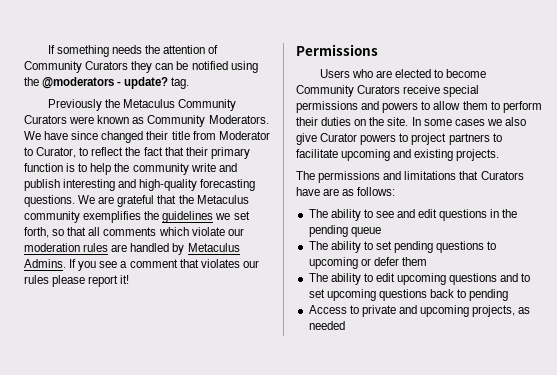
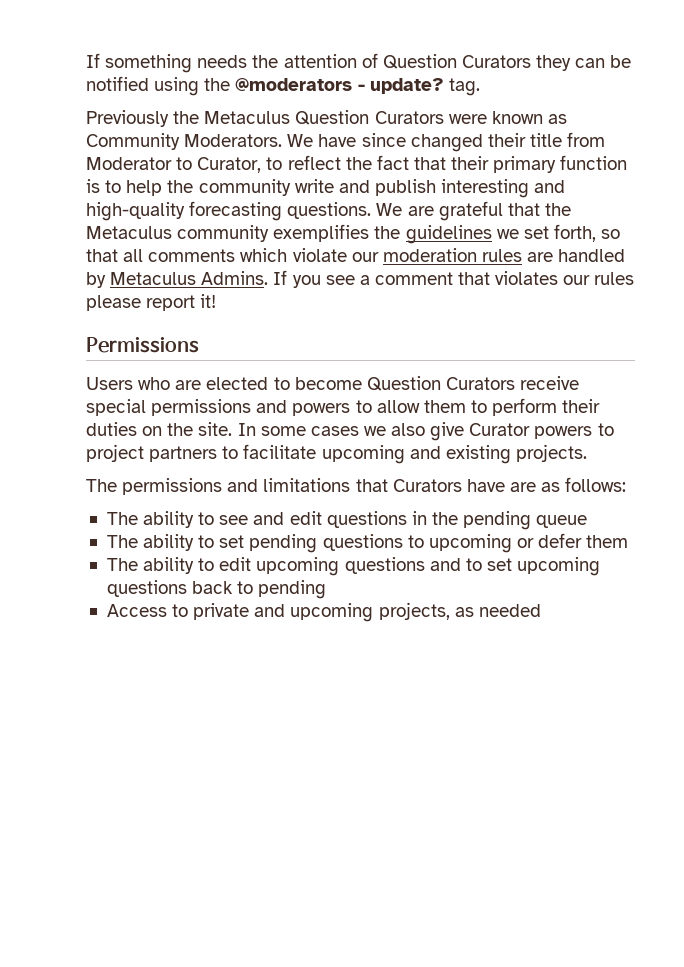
- If something needs the attention of Community Curators they can be notified using the @moderators - update? tag.
+ If something needs the attention of Question Curators they can be notified using the @moderators - update? tag.
- Previously the Metaculus Community Curators were known as Community Moderators.
+ Previously the Metaculus Question Curators were known as Community Moderators.
- Users who are elected to become Community Curators receive special permissions and powers to allow them to perform their duties on the site.
+ Users who are elected to become Question Curators receive special permissions and powers to allow them to perform their duties on the site.

